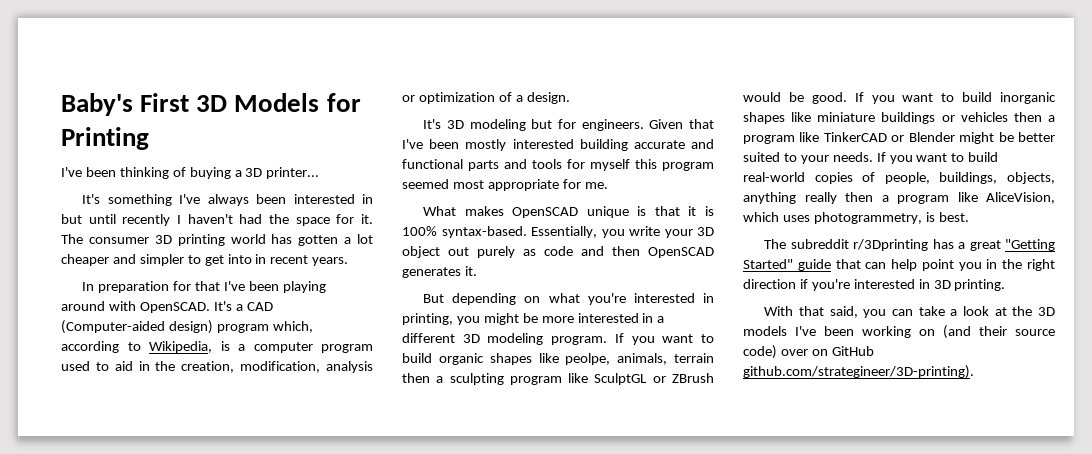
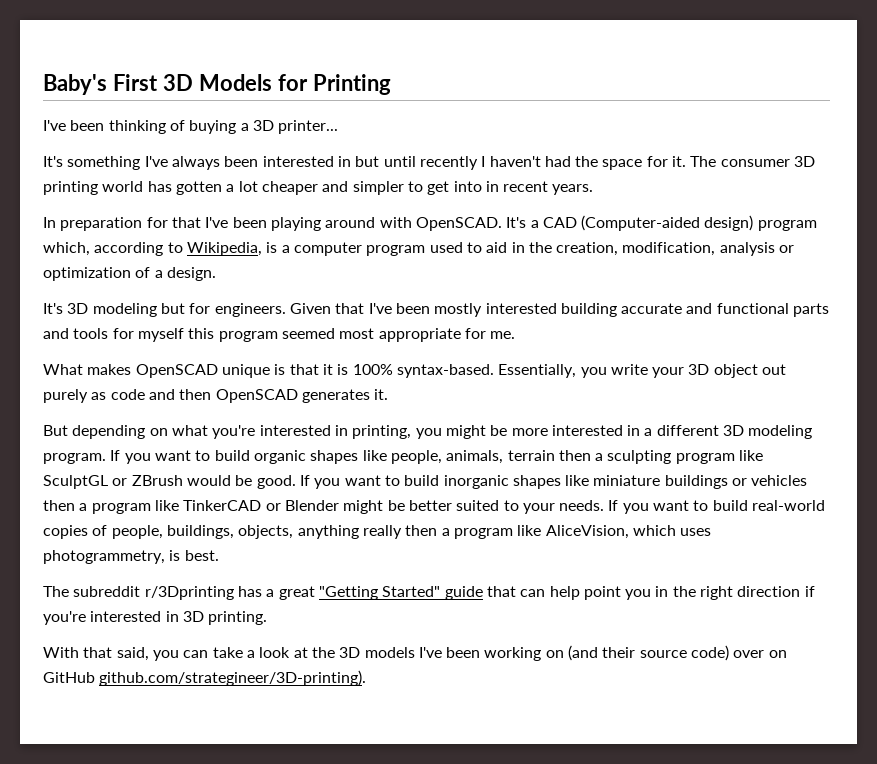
- If you want to build organic shapes like peolpe, animals, terrain then a sculpting program like SculptGL or ZBrush would be good.
+ If you want to build organic shapes like people, animals, terrain then a sculpting program like SculptGL or ZBrush would be good.

